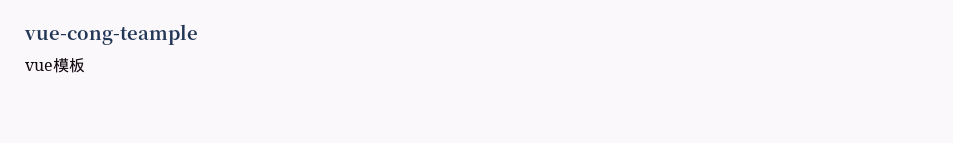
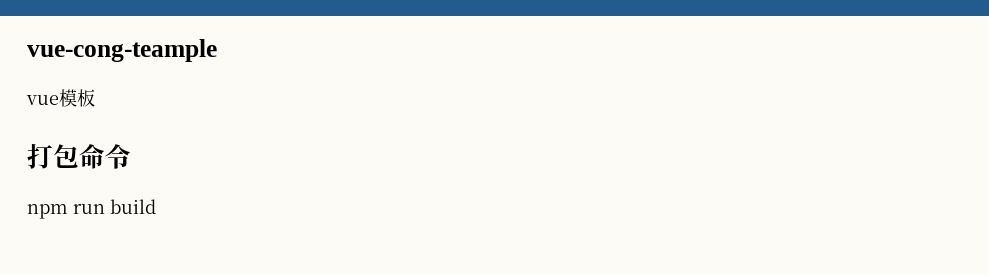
+ 打包命令
+ npm run build

